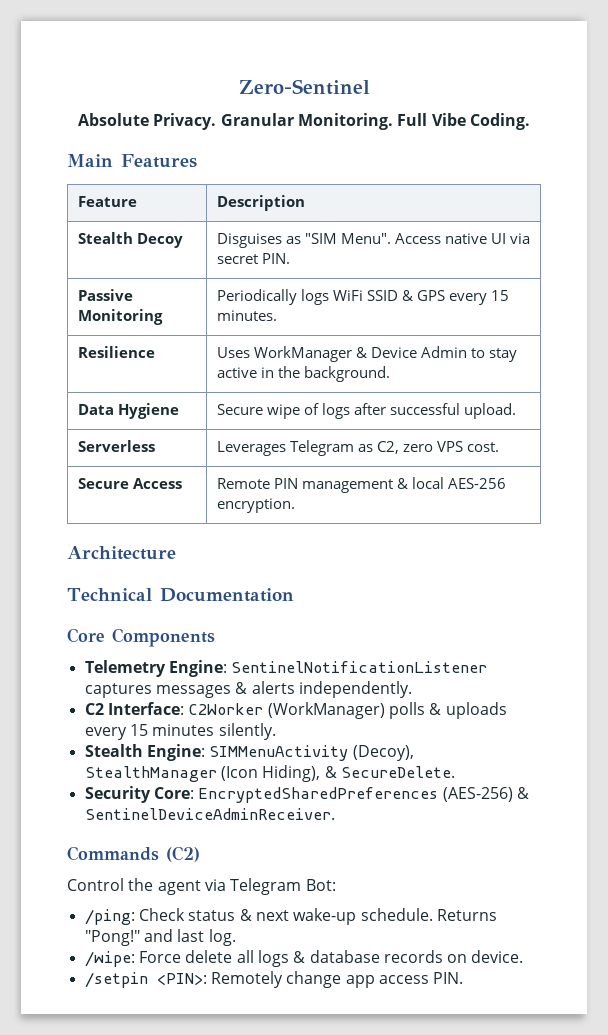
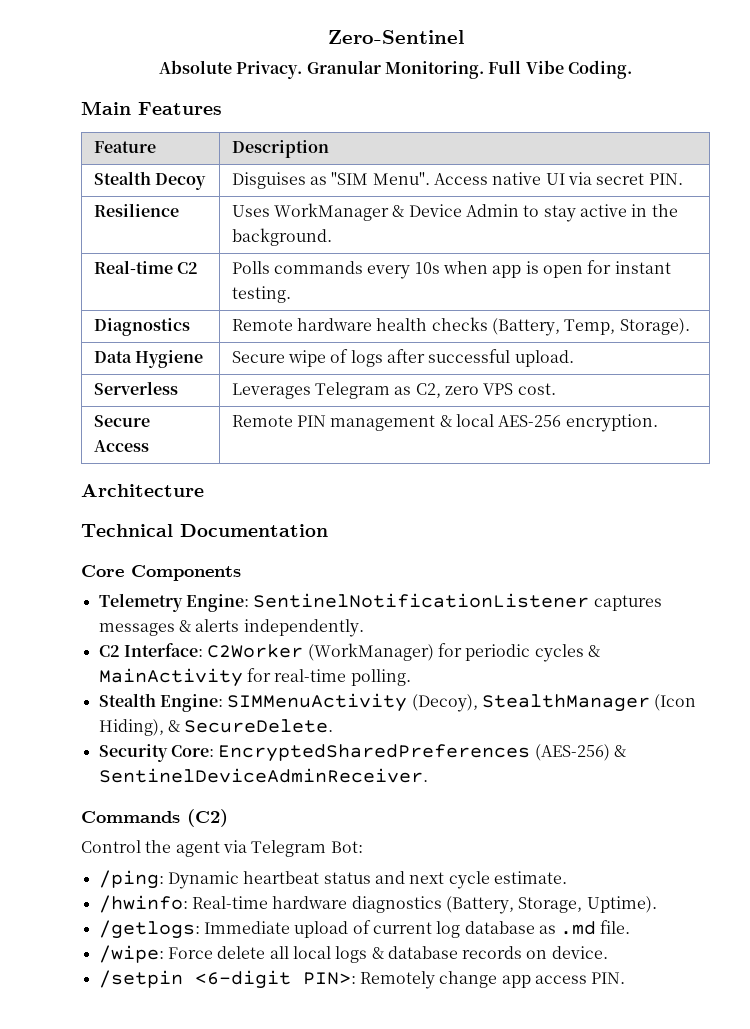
- Passive Monitoring | Periodically logs WiFi SSID & GPS every 15 minutes.
+ Real-time C2 | Polls commands every 10s when app is open for instant testing.
+ Diagnostics | Remote hardware health checks (Battery, Temp, Storage).
- C2 Interface: C2Worker (WorkManager) polls & uploads every 15 minutes silently.
+ C2 Interface: C2Worker (WorkManager) for periodic cycles & MainActivity for real-time polling.
- /ping: Check status & next wake-up schedule. Returns "Pong!" and last log.
+ /ping: Dynamic heartbeat status and next cycle estimate.
+ /hwinfo: Real-time hardware diagnostics (Battery, Storage, Uptime).
+ /getlogs: Immediate upload of current log database as .md file.
- /wipe: Force delete all logs & database records on device.
+ /wipe: Force delete all local logs & database records on device.
- /setpin <PIN>: Remotely change app access PIN.
+ /setpin <6-digit PIN>: Remotely change app access PIN.

